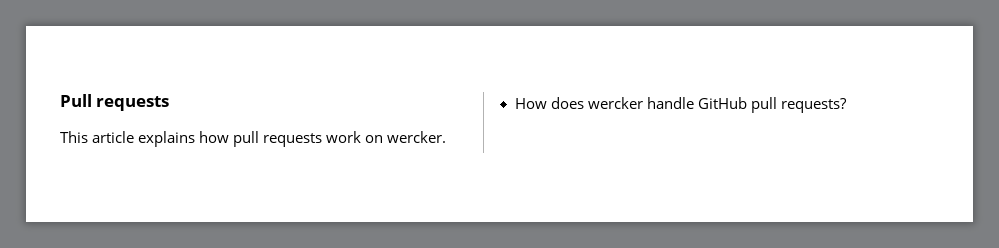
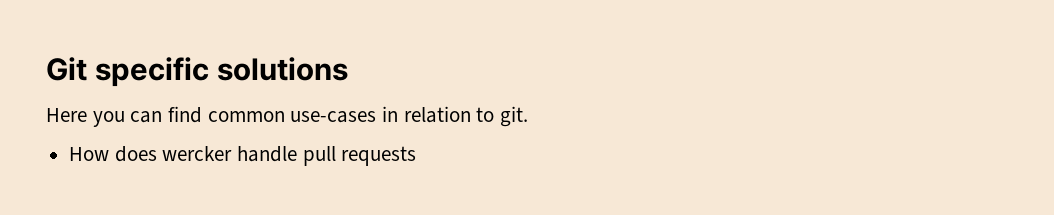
- Pull requests
- This article explains how pull requests work on wercker.
+ Git specific solutions
+ Here you can find common use-cases in relation to git.
- How does wercker handle GitHub pull requests?
+ How does wercker handle pull requests

